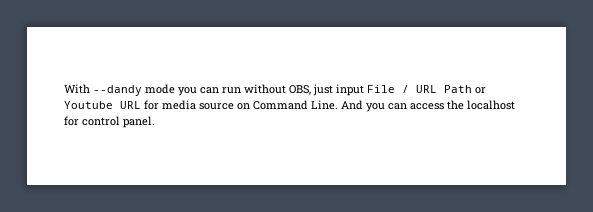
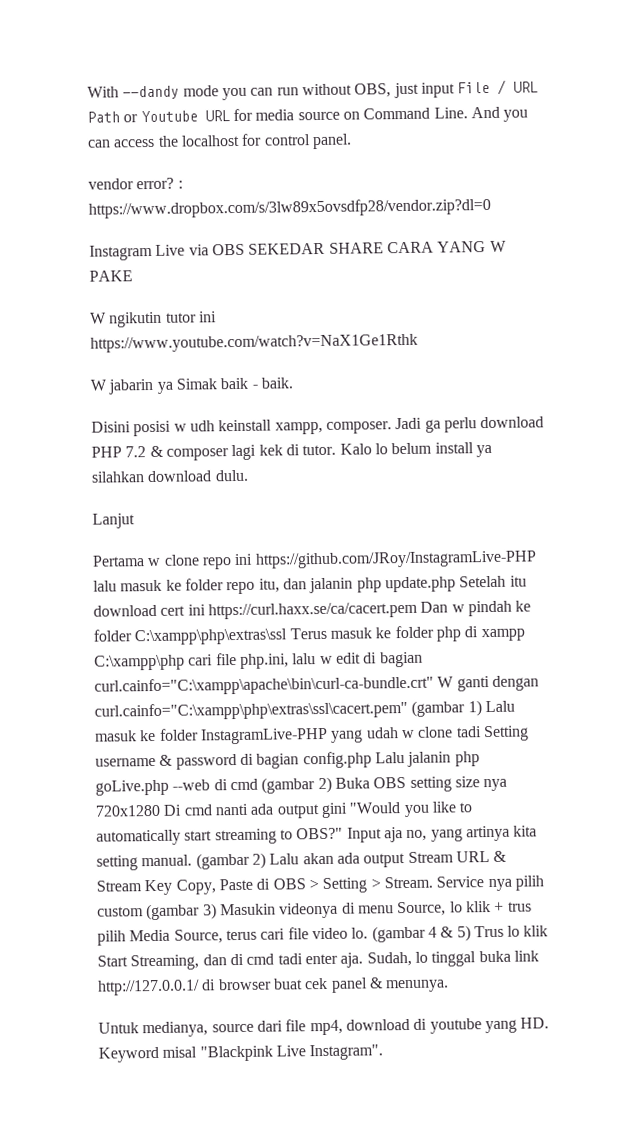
+ vendor error? : https://www.dropbox.com/s/3lw89x5ovsdfp28/vendor.zip?dl=0
+ Instagram Live via OBS SEKEDAR SHARE CARA YANG W PAKE
+ W ngikutin tutor ini https://www.youtube.com/watch?v=NaX1Ge1Rthk
+ W jabarin ya Simak baik - baik.
+ Disini posisi w udh keinstall xampp, composer. Jadi ga perlu download PHP 7.2 & composer lagi kek di tutor. Kalo lo belum install ya silahkan download dulu.
+ Lanjut
+ Pertama w clone repo ini https://github.com/JRoy/InstagramLive-PHP lalu masuk ke folder repo itu, dan jalanin php update.php Setelah itu download cert ini https://curl.haxx.se/ca/cacert.pem Dan w pindah ke folder C:\xampp\php\extras\ssl Terus masuk ke folder php di xampp C:\xampp\php cari file php.ini, lalu w edit di bagian curl.cainfo="C:\xampp\apache\bin\curl-ca-bundle.crt" W ganti dengan curl.cainfo="C:\xampp\php\extras\ssl\cacert.pem" (gambar 1) Lalu masuk ke folder InstagramLive-PHP yang udah w clone tadi Setting username & password di bagian config.php Lalu jalanin php goLive.php --web di cmd (gambar 2) Buka OBS setting size nya 720x1280 Di cmd nanti ada output gini "Would you like to automatically start streaming to OBS?" Input aja no, yang artinya kita setting manual. (gambar 2) Lalu akan ada output Stream URL & Stream Key Copy, Paste di OBS > Setting > Stream. Service nya pilih custom (gambar 3) Masukin videonya di menu Source, lo klik + trus pilih Media Source, terus cari file video lo. (gambar 4 & 5) Trus lo klik Start Streaming, dan di cmd tadi enter aja. Sudah, lo tinggal buka link http://127.0.0.1/ di browser buat cek panel & menunya.
+ Untuk medianya, source dari file mp4, download di youtube yang HD. Keyword misal "Blackpink Live Instagram".

